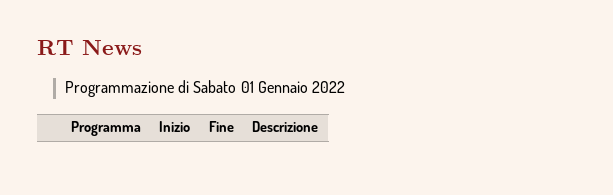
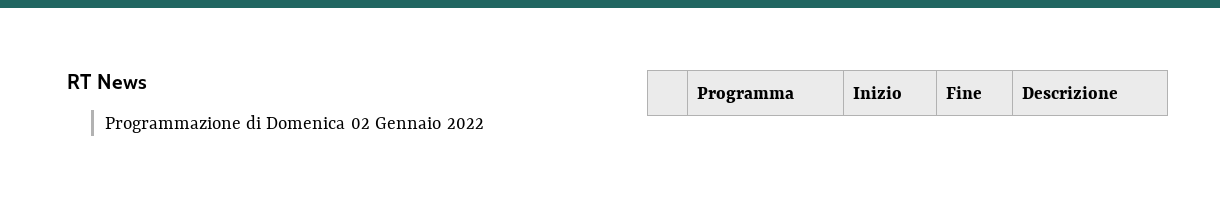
- Programmazione di Sabato 01 Gennaio 2022
+ Programmazione di Domenica 02 Gennaio 2022

